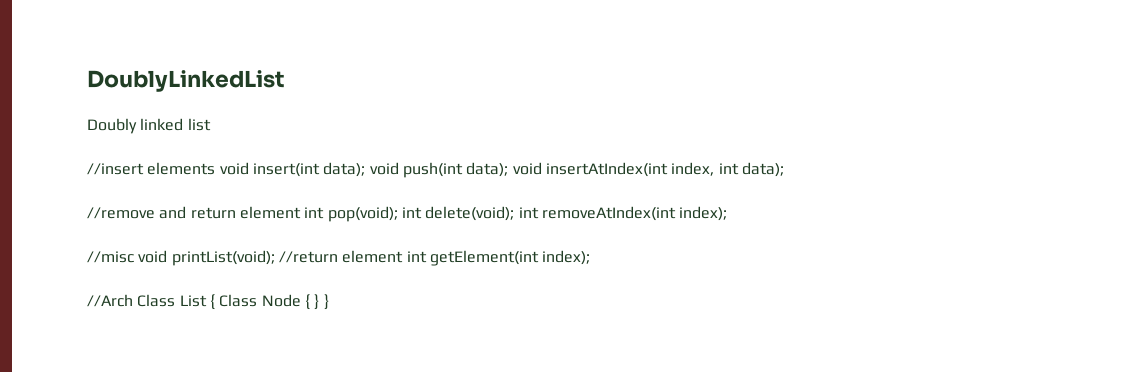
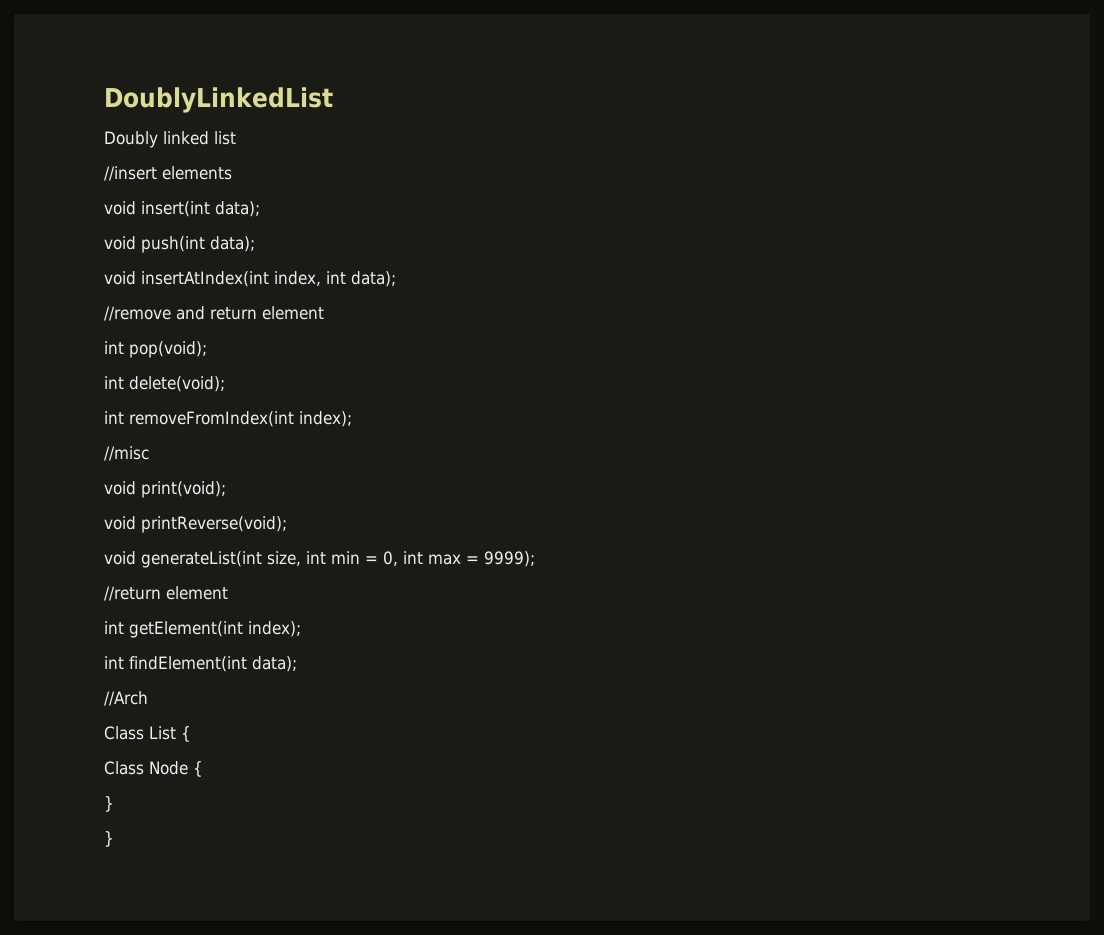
- //insert elements void insert(int data); void push(int data); void insertAtIndex(int index, int data);
+ //insert elements
+ void insert(int data);
+ void push(int data);
+ void insertAtIndex(int index, int data);
- //remove and return element int pop(void); int delete(void); int removeAtIndex(int index);
+ //remove and return element
+ int pop(void);
+ int delete(void);
+ int removeFromIndex(int index);
- //misc void printList(void); //return element int getElement(int index);
+ //misc
+ void print(void);
+ void printReverse(void);
+ void generateList(int size, int min = 0, int max = 9999);
+ //return element
+ int getElement(int index);
+ int findElement(int data);
- //Arch Class List { Class Node { } }
+ //Arch
+ Class List {
+ Class Node {
+ }
+ }

